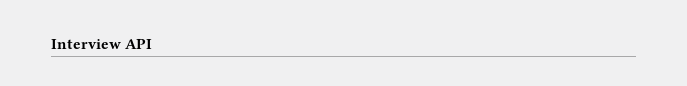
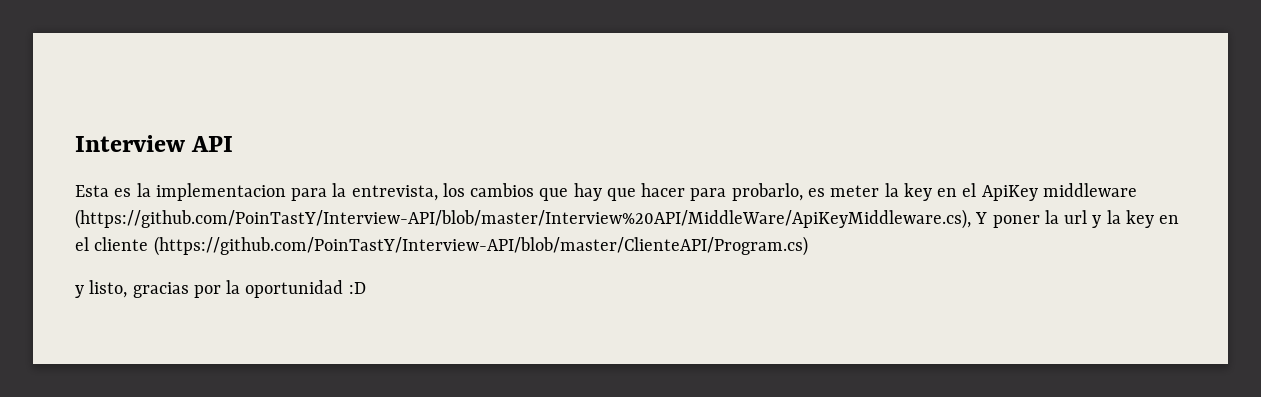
+ Esta es la implementacion para la entrevista, los cambios que hay que hacer para probarlo, es meter la key en el ApiKey middleware (https://github.com/PoinTastY/Interview-API/blob/master/Interview%20API/MiddleWare/ApiKeyMiddleware.cs), Y poner la url y la key en el cliente (https://github.com/PoinTastY/Interview-API/blob/master/ClienteAPI/Program.cs)
+ y listo, gracias por la oportunidad :D

